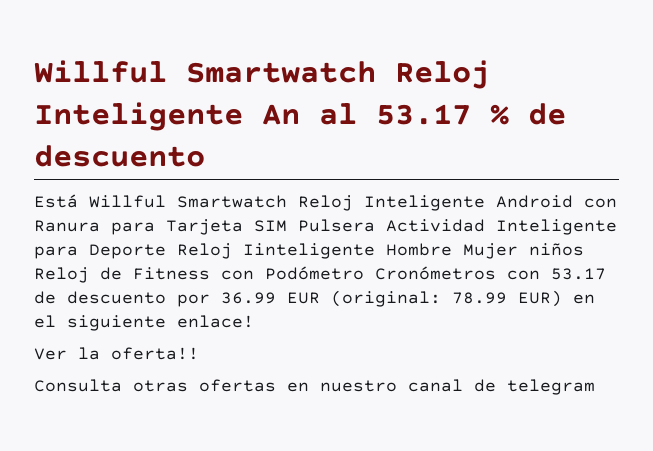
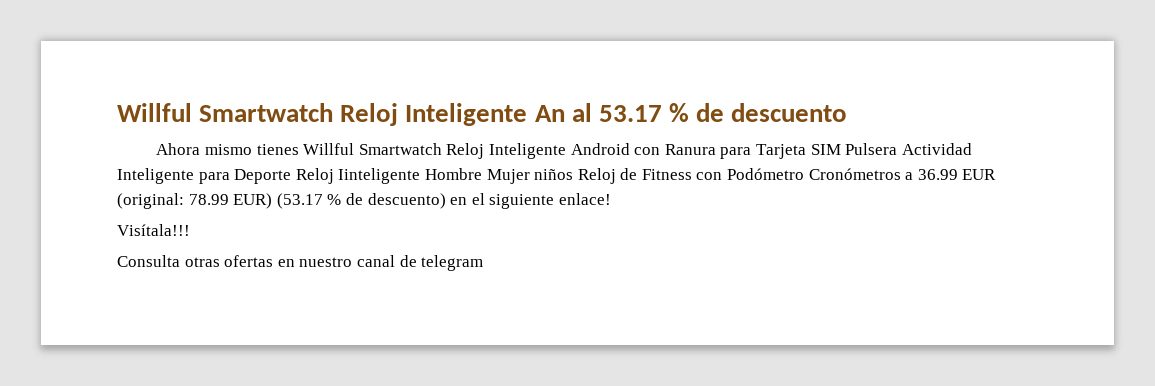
- Está Willful Smartwatch Reloj Inteligente Android con Ranura para Tarjeta SIM Pulsera Actividad Inteligente para Deporte Reloj Iinteligente Hombre Mujer niños Reloj de Fitness con Podómetro Cronómetros con 53.17 de descuento por 36.99 EUR (original: 78.99 EUR) en el siguiente enlace!
+ Ahora mismo tienes Willful Smartwatch Reloj Inteligente Android con Ranura para Tarjeta SIM Pulsera Actividad Inteligente para Deporte Reloj Iinteligente Hombre Mujer niños Reloj de Fitness con Podómetro Cronómetros a 36.99 EUR (original: 78.99 EUR) (53.17 % de descuento) en el siguiente enlace!
- Ver la oferta!!
+ Visítala!!!

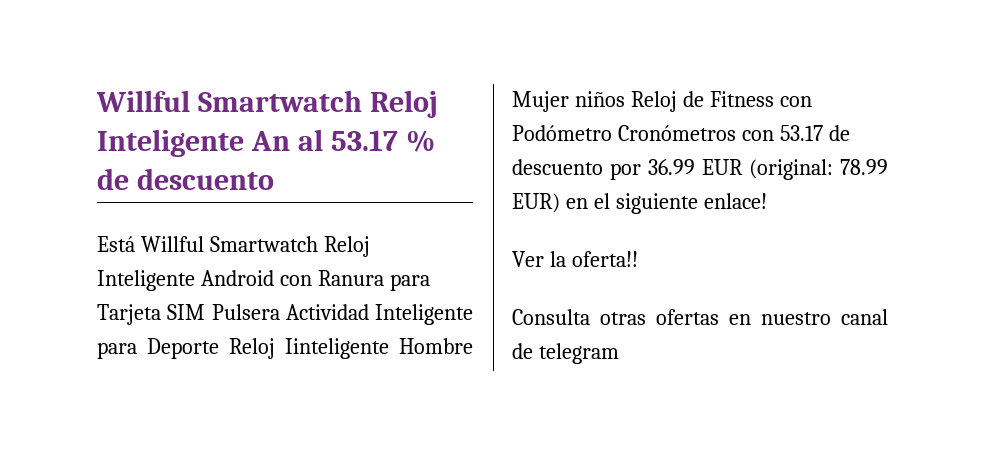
- Ahora mismo tienes Willful Smartwatch Reloj Inteligente Android con Ranura para Tarjeta SIM Pulsera Actividad Inteligente para Deporte Reloj Iinteligente Hombre Mujer niños Reloj de Fitness con Podómetro Cronómetros a 36.99 EUR (original: 78.99 EUR) (53.17 % de descuento) en el siguiente enlace!
+ Está Willful Smartwatch Reloj Inteligente Android con Ranura para Tarjeta SIM Pulsera Actividad Inteligente para Deporte Reloj Iinteligente Hombre Mujer niños Reloj de Fitness con Podómetro Cronómetros con 53.17 de descuento por 36.99 EUR (original: 78.99 EUR) en el siguiente enlace!
- Visítala!!!
+ Ver la oferta!!

